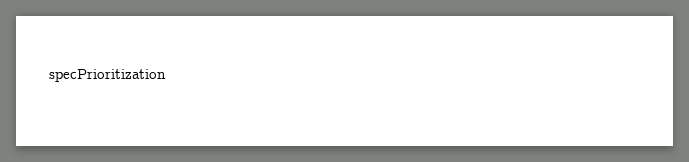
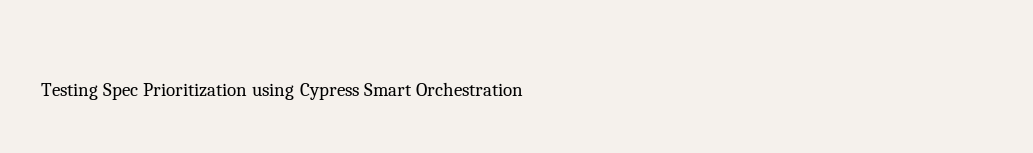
- specPrioritization
+ Testing Spec Prioritization using Cypress Smart Orchestration

